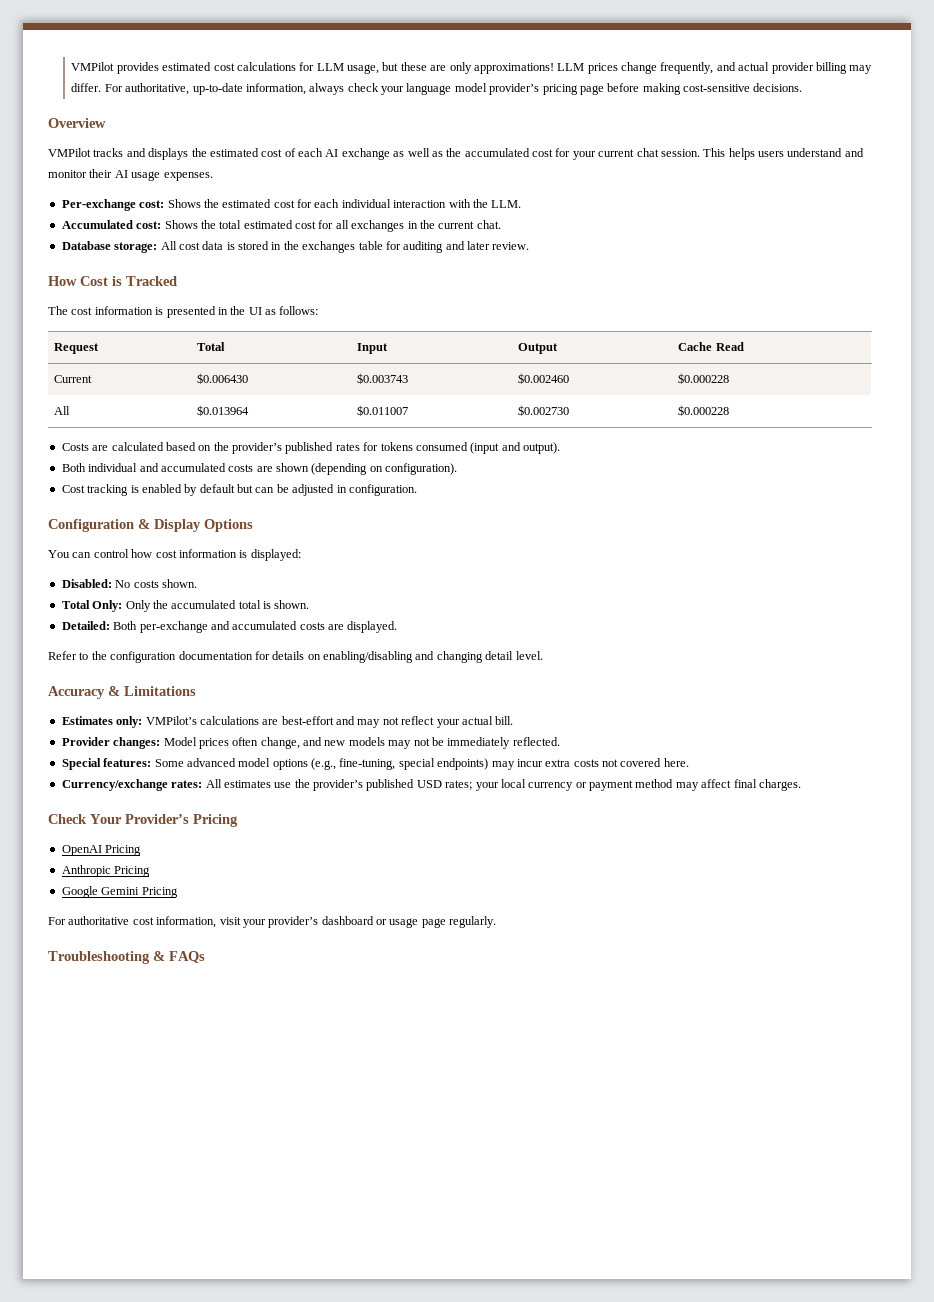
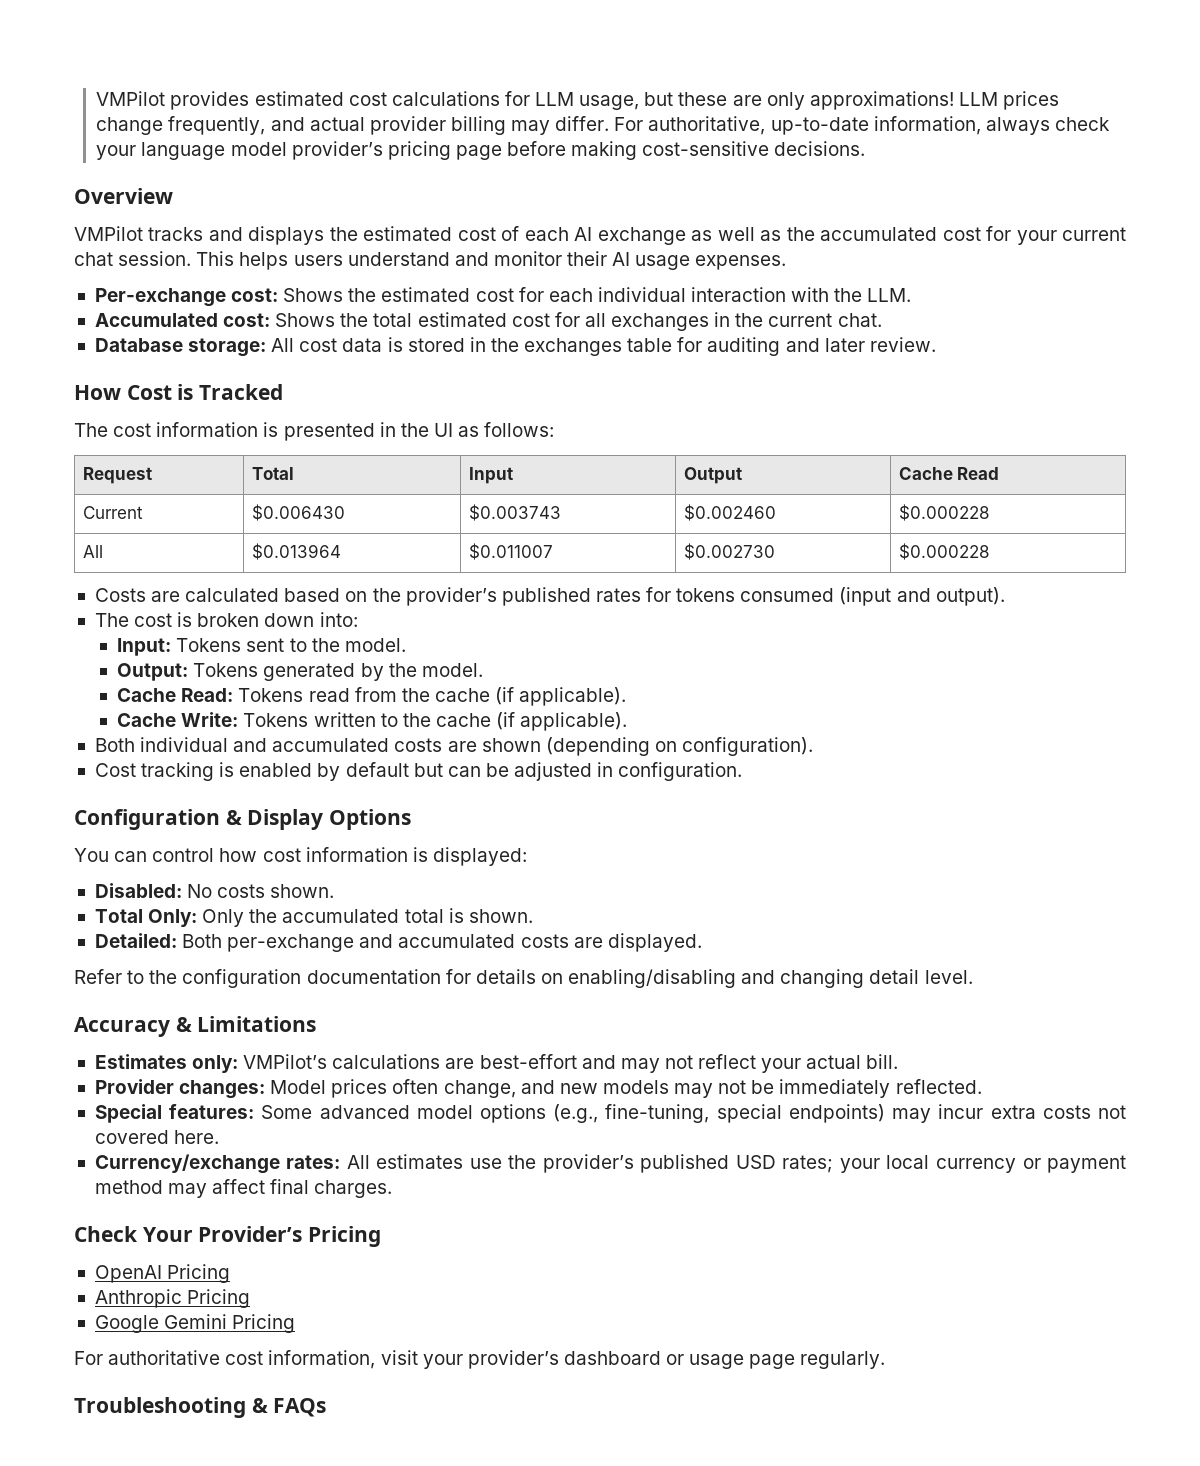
+ The cost is broken down into:
+ Input: Tokens sent to the model.
+ Output: Tokens generated by the model.
+ Cache Read: Tokens read from the cache (if applicable).
+ Cache Write: Tokens written to the cache (if applicable).

